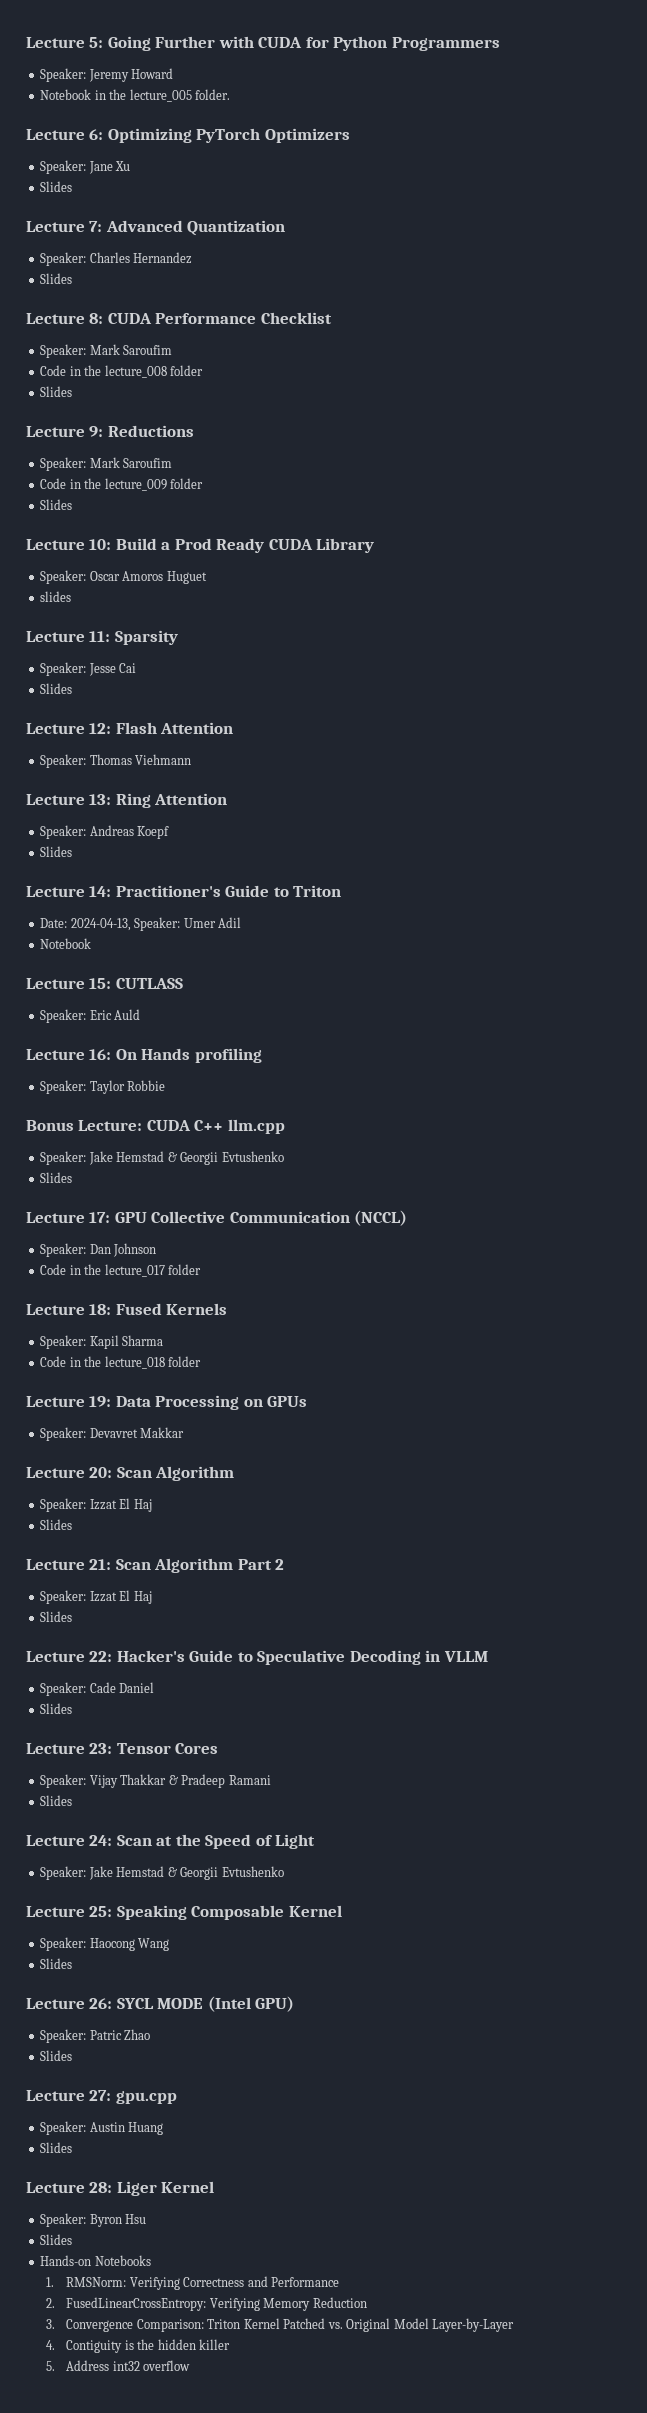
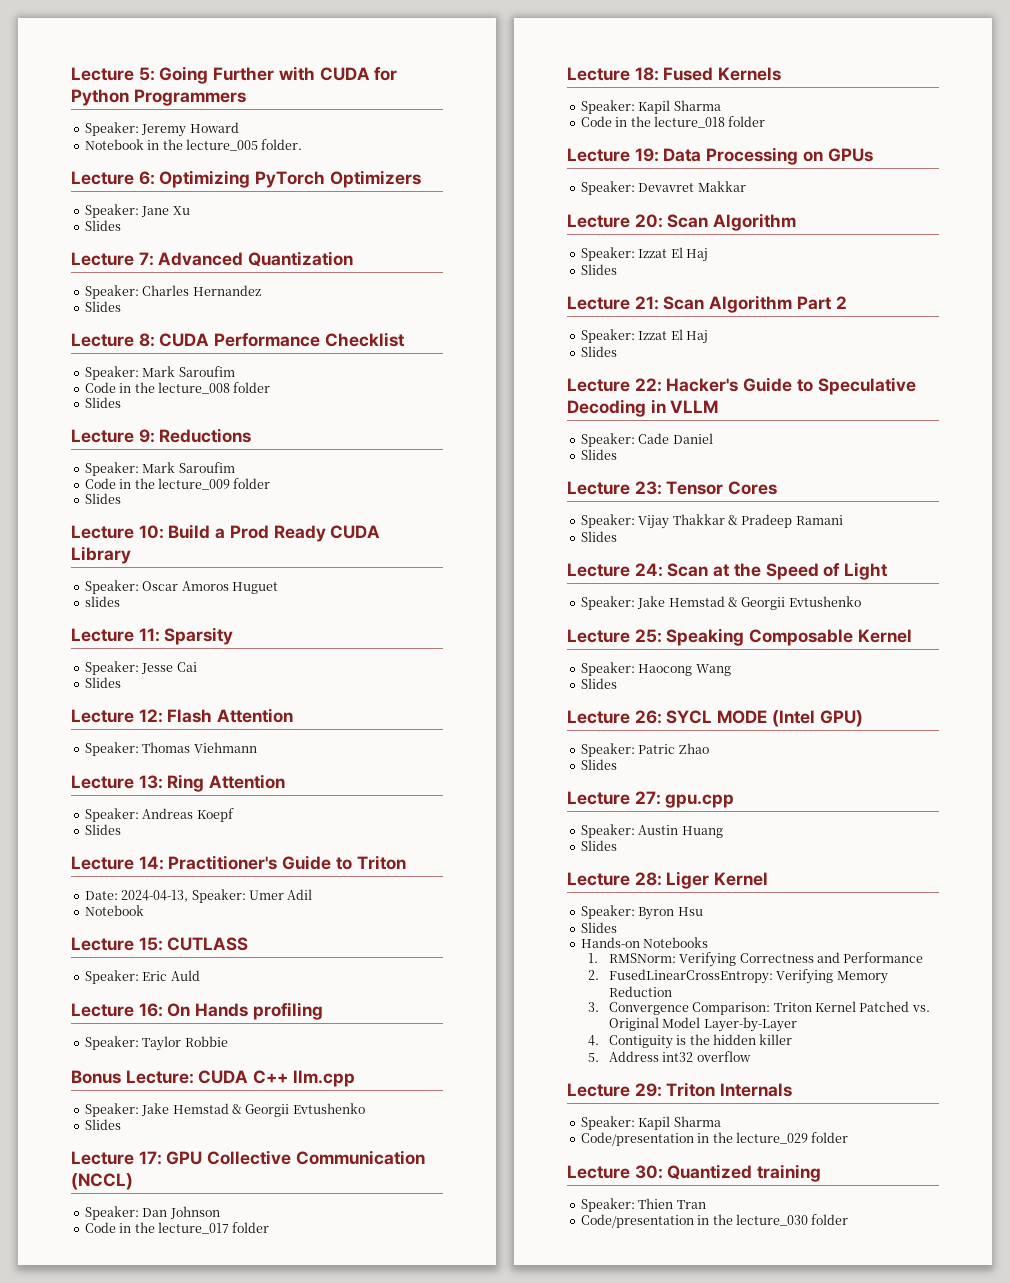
+ Lecture 29: Triton Internals
+ Speaker: Kapil Sharma
+ Code/presentation in the lecture_029 folder
+ Lecture 30: Quantized training
+ Speaker: Thien Tran
+ Code/presentation in the lecture_030 folder

